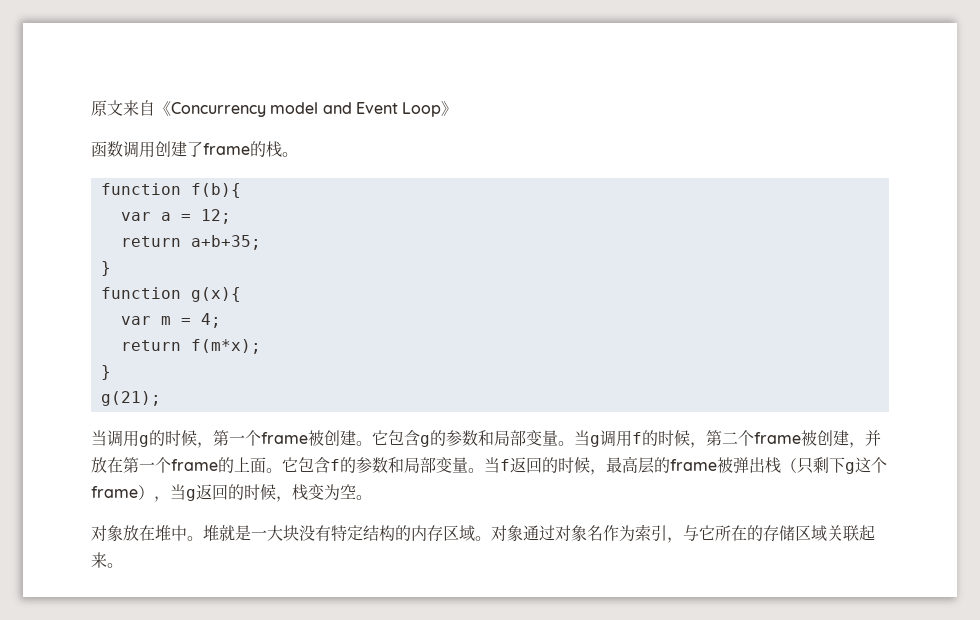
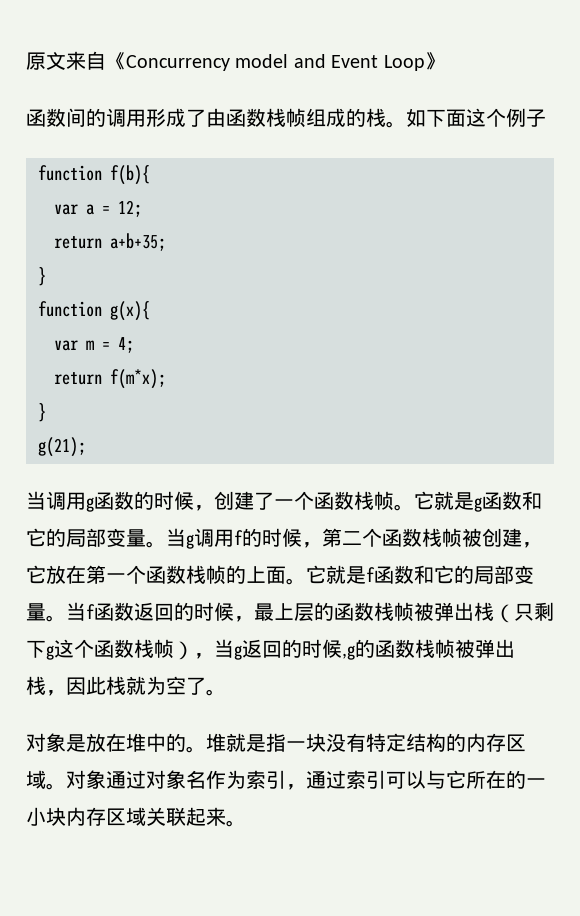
- 函数调用创建了frame的栈。
+ 函数间的调用形成了由函数栈帧组成的栈。如下面这个例子
- 当调用g的时候，第一个frame被创建。它包含g的参数和局部变量。
+ 当调用g函数的时候，创建了一个函数栈帧。它就是g函数和它的局部变量。
- 当g调用f的时候，第二个frame被创建，并放在第一个frame的上面。
+ 当g调用f的时候，第二个函数栈帧被创建，它放在第一个函数栈帧的上面。
- 它包含f的参数和局部变量。
+ 它就是f函数和它的局部变量。
- 当f返回的时候，最高层的frame被弹出栈（只剩下g这个frame），当g返回的时候，栈变为空。
+ 当f函数返回的时候，最上层的函数栈帧被弹出栈（只剩下g这个函数栈帧），当g返回的时候,g的函数栈帧被弹出栈，因此栈就为空了。
- 对象放在堆中。
+ 对象是放在堆中的。
- 堆就是一大块没有特定结构的内存区域。
+ 堆就是指一块没有特定结构的内存区域。
- 对象通过对象名作为索引，与它所在的存储区域关联起来。
+ 对象通过对象名作为索引，通过索引可以与它所在的一小块内存区域关联起来。

